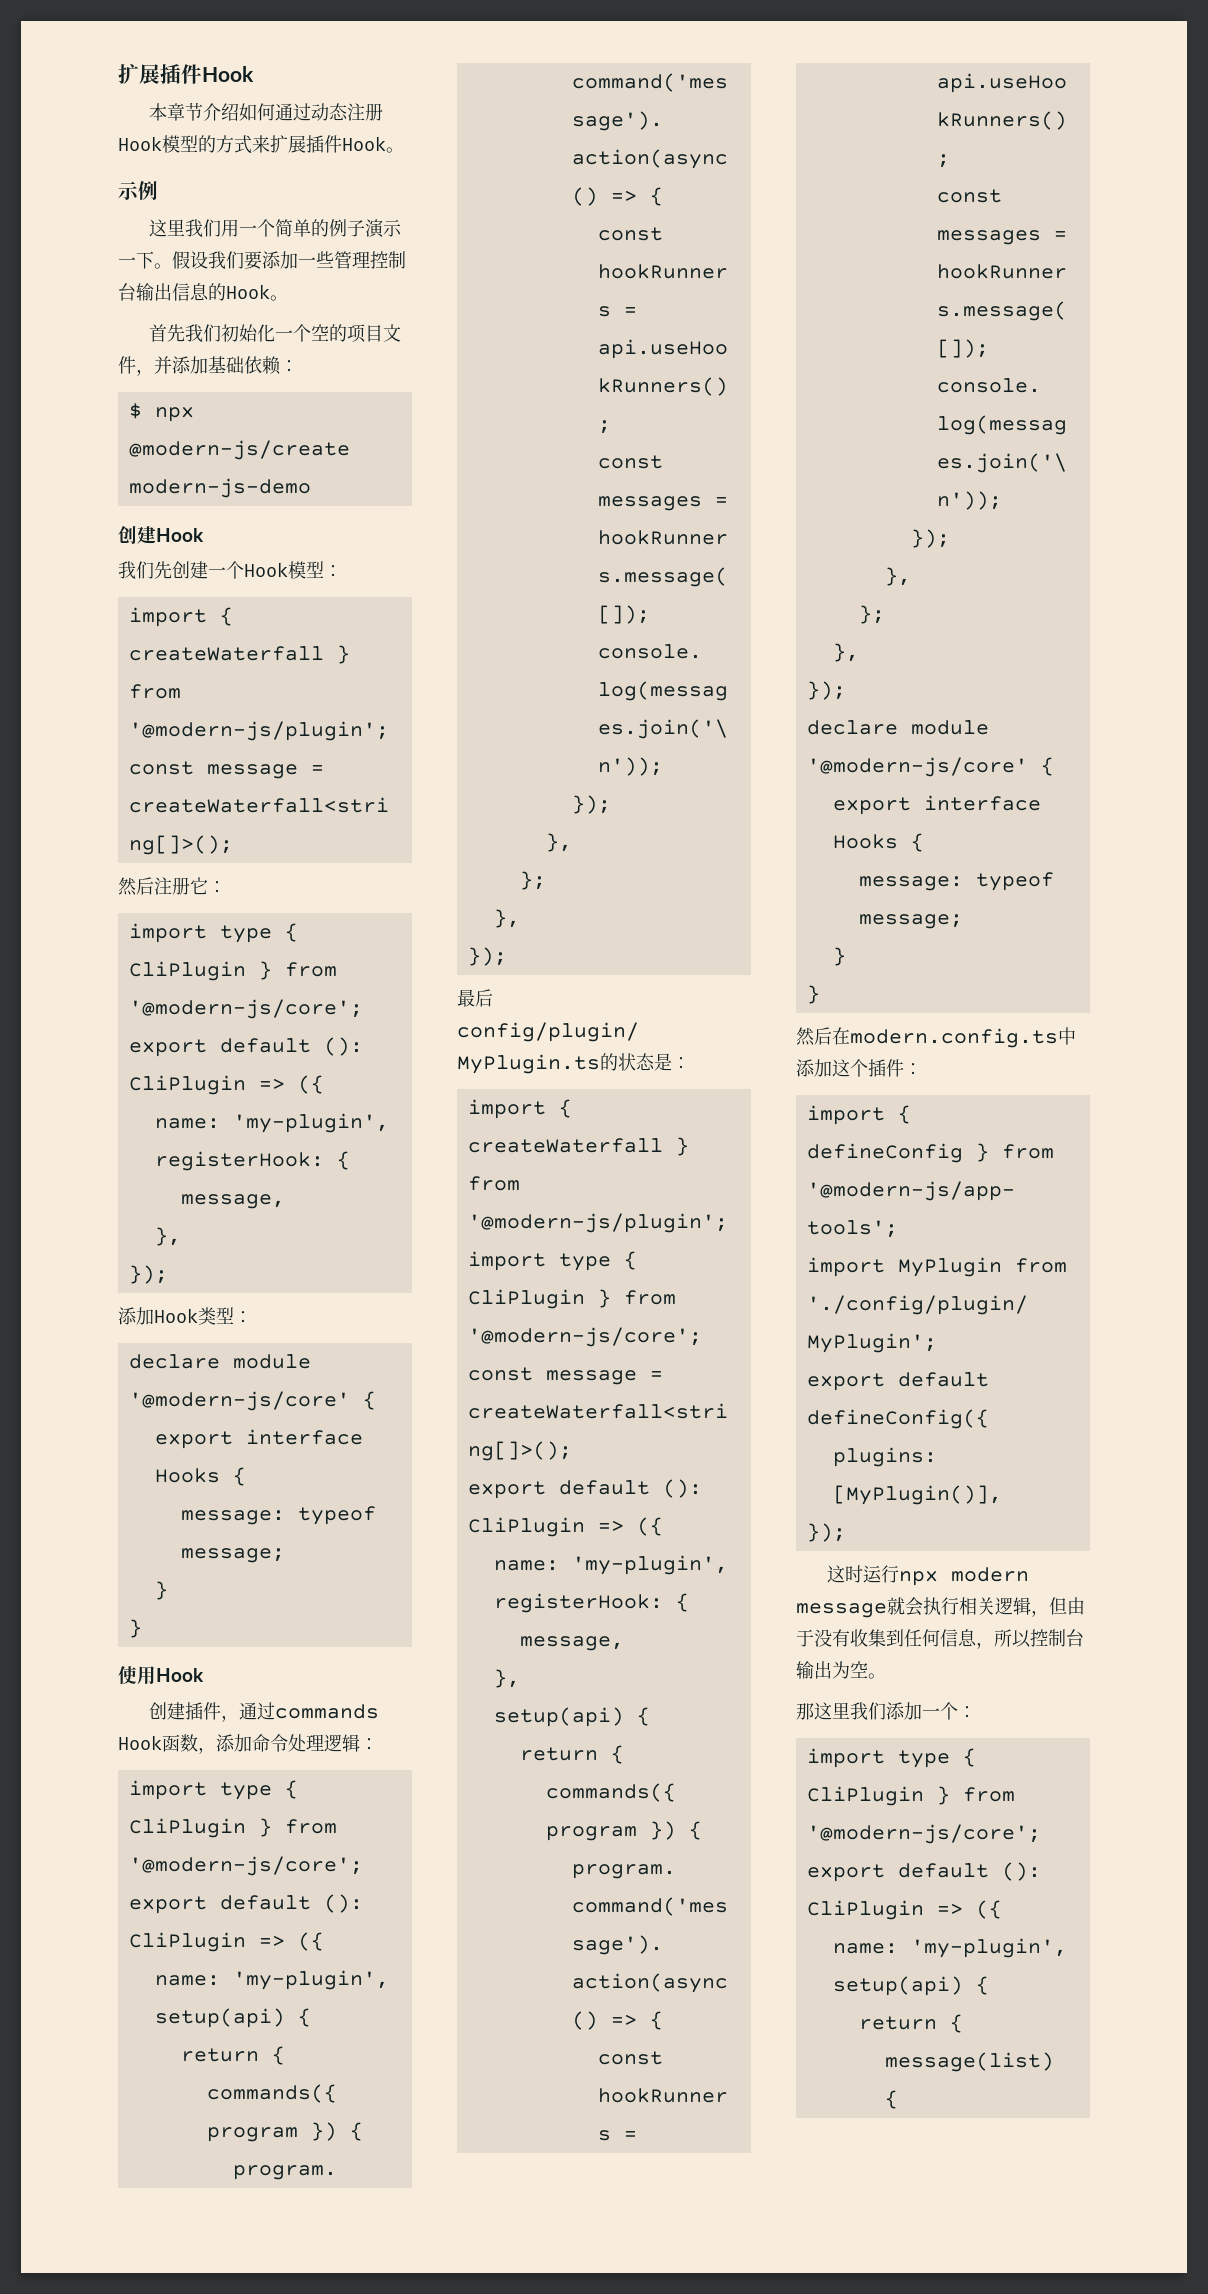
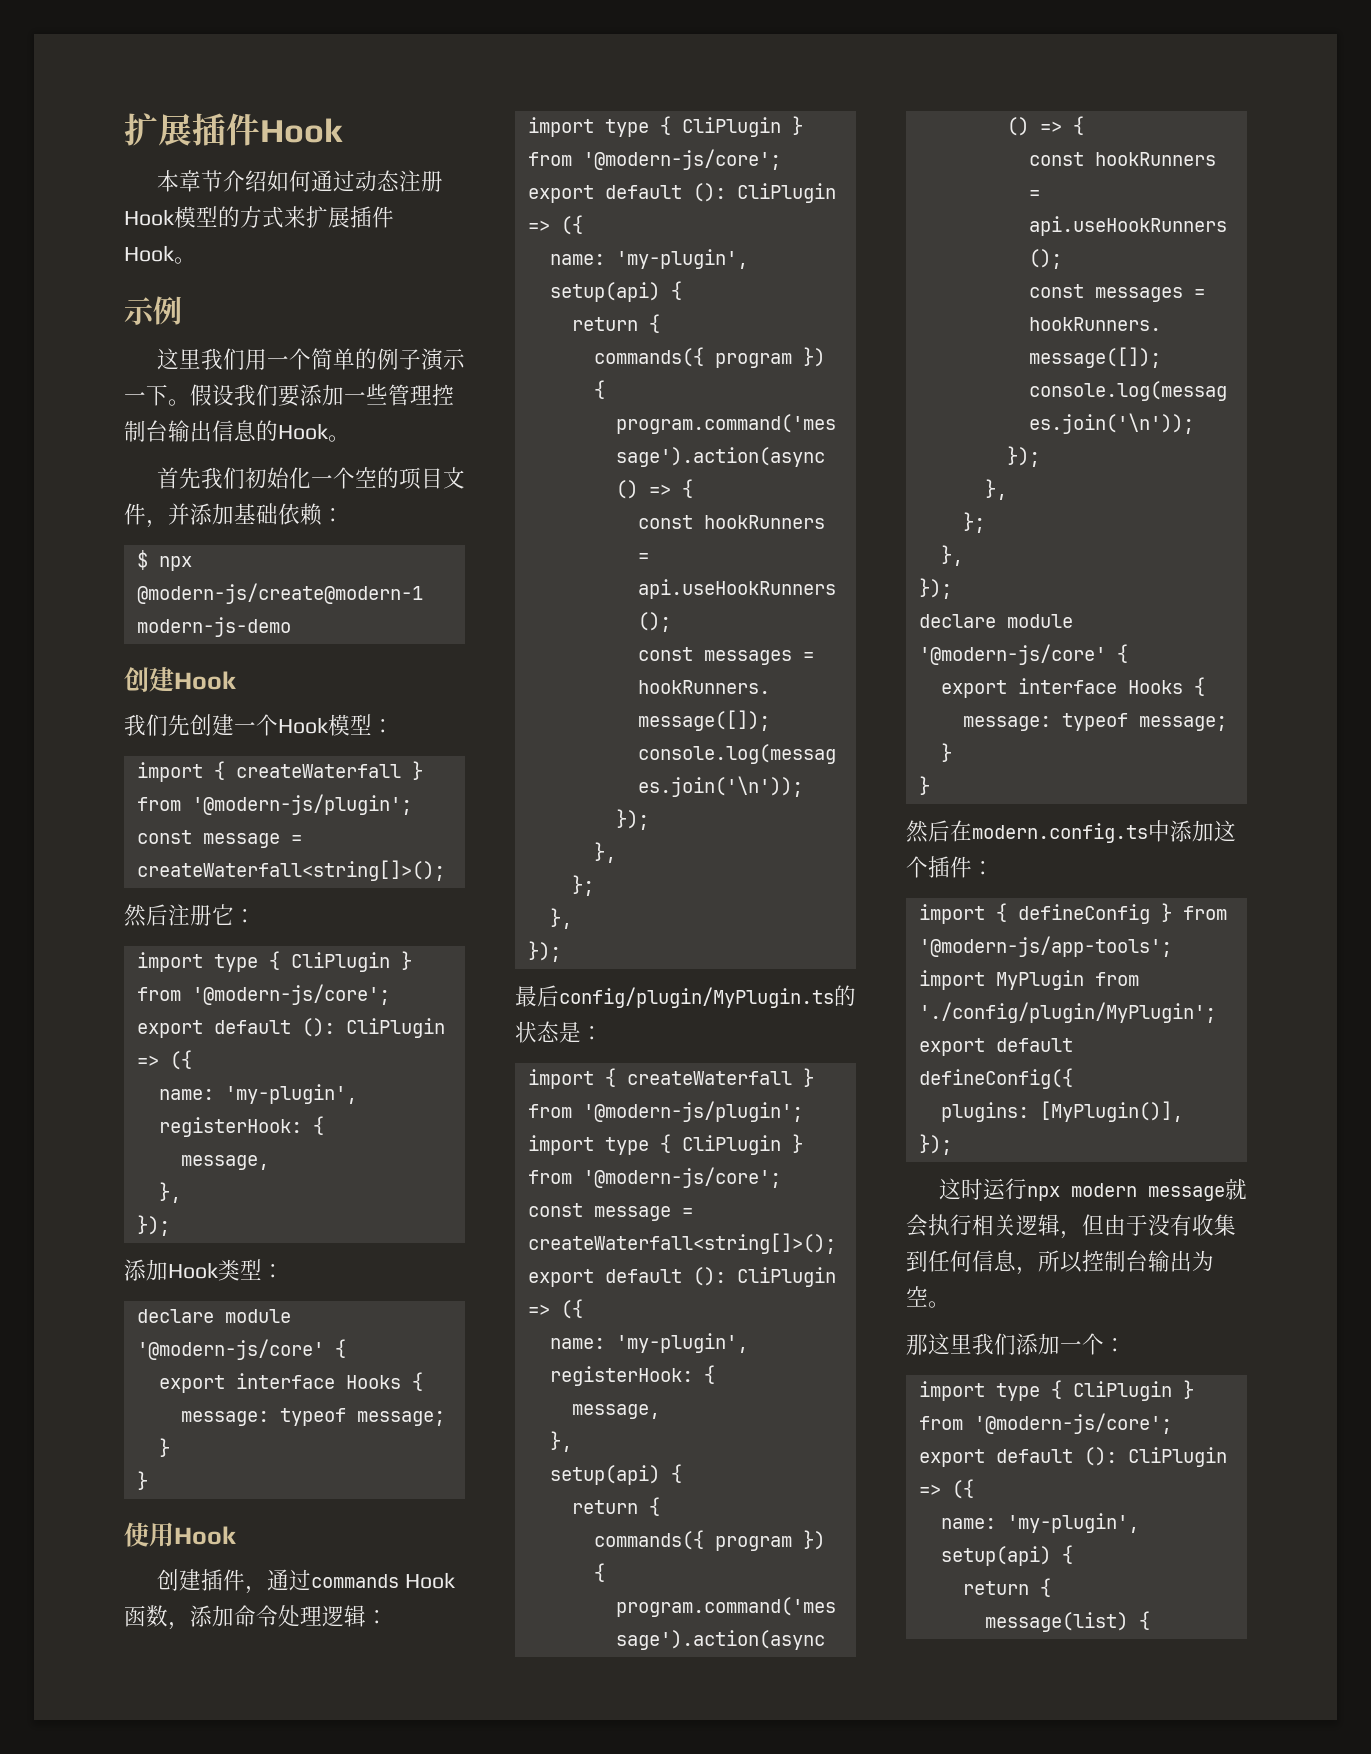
- $ npx @modern-js/create modern-js-demo
+ $ npx @modern-js/create@modern-1 modern-js-demo

